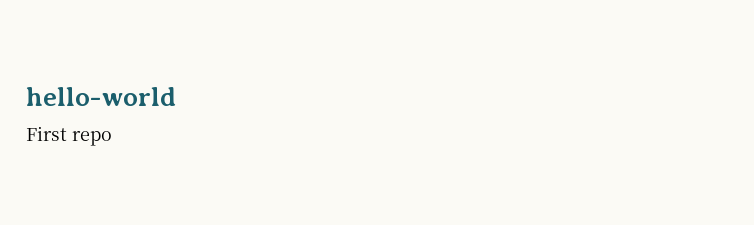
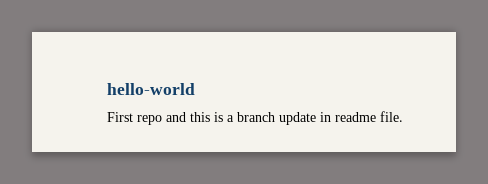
- First repo
+ First repo and this is a branch update in readme file.

